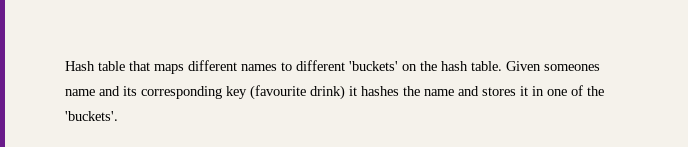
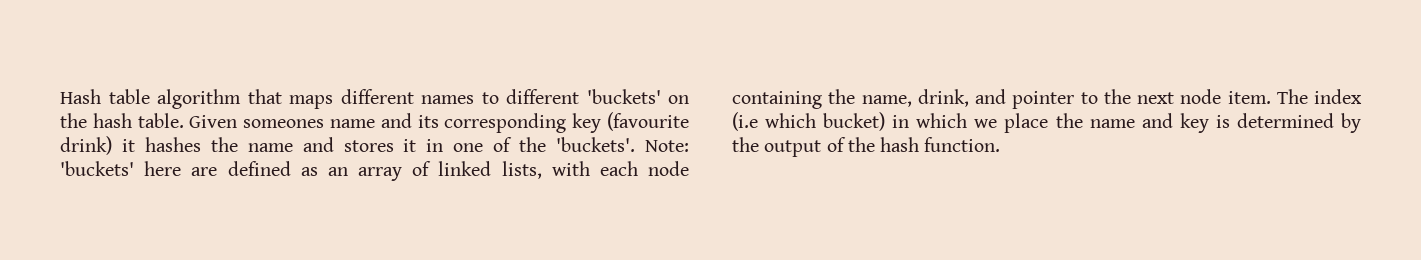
- Hash table that maps different names to different 'buckets' on the hash table.
+ Hash table algorithm that maps different names to different 'buckets' on the hash table.
+ Note: 'buckets' here are defined as an array of linked lists, with each node containing the name, drink, and pointer to the next node item. The index (i.e which bucket) in which we place the name and key is determined by the output of the hash function.

